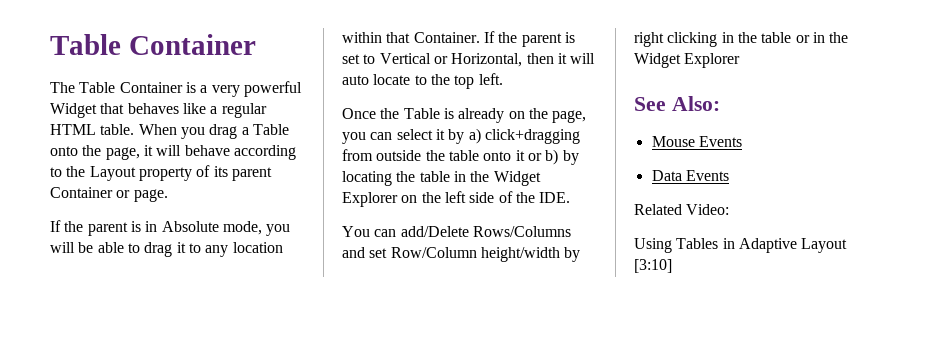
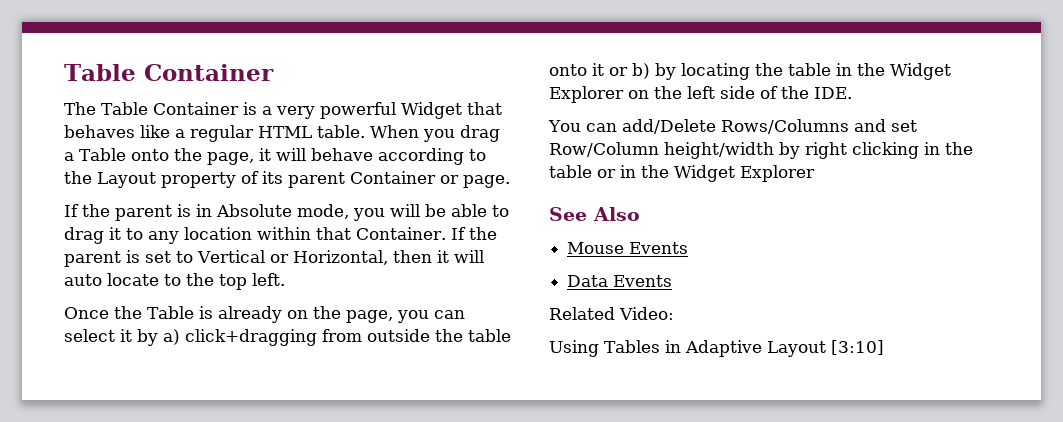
- See Also:
+ See Also

